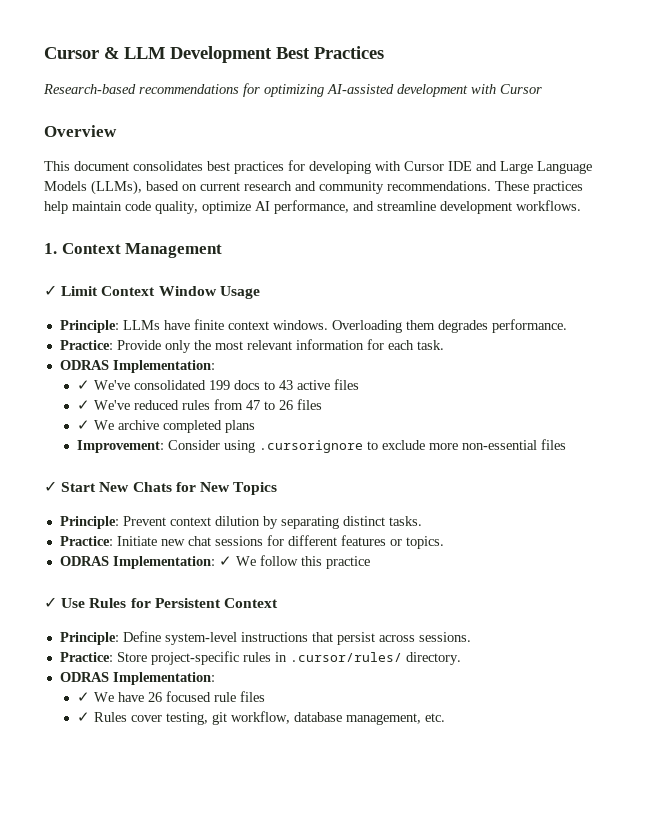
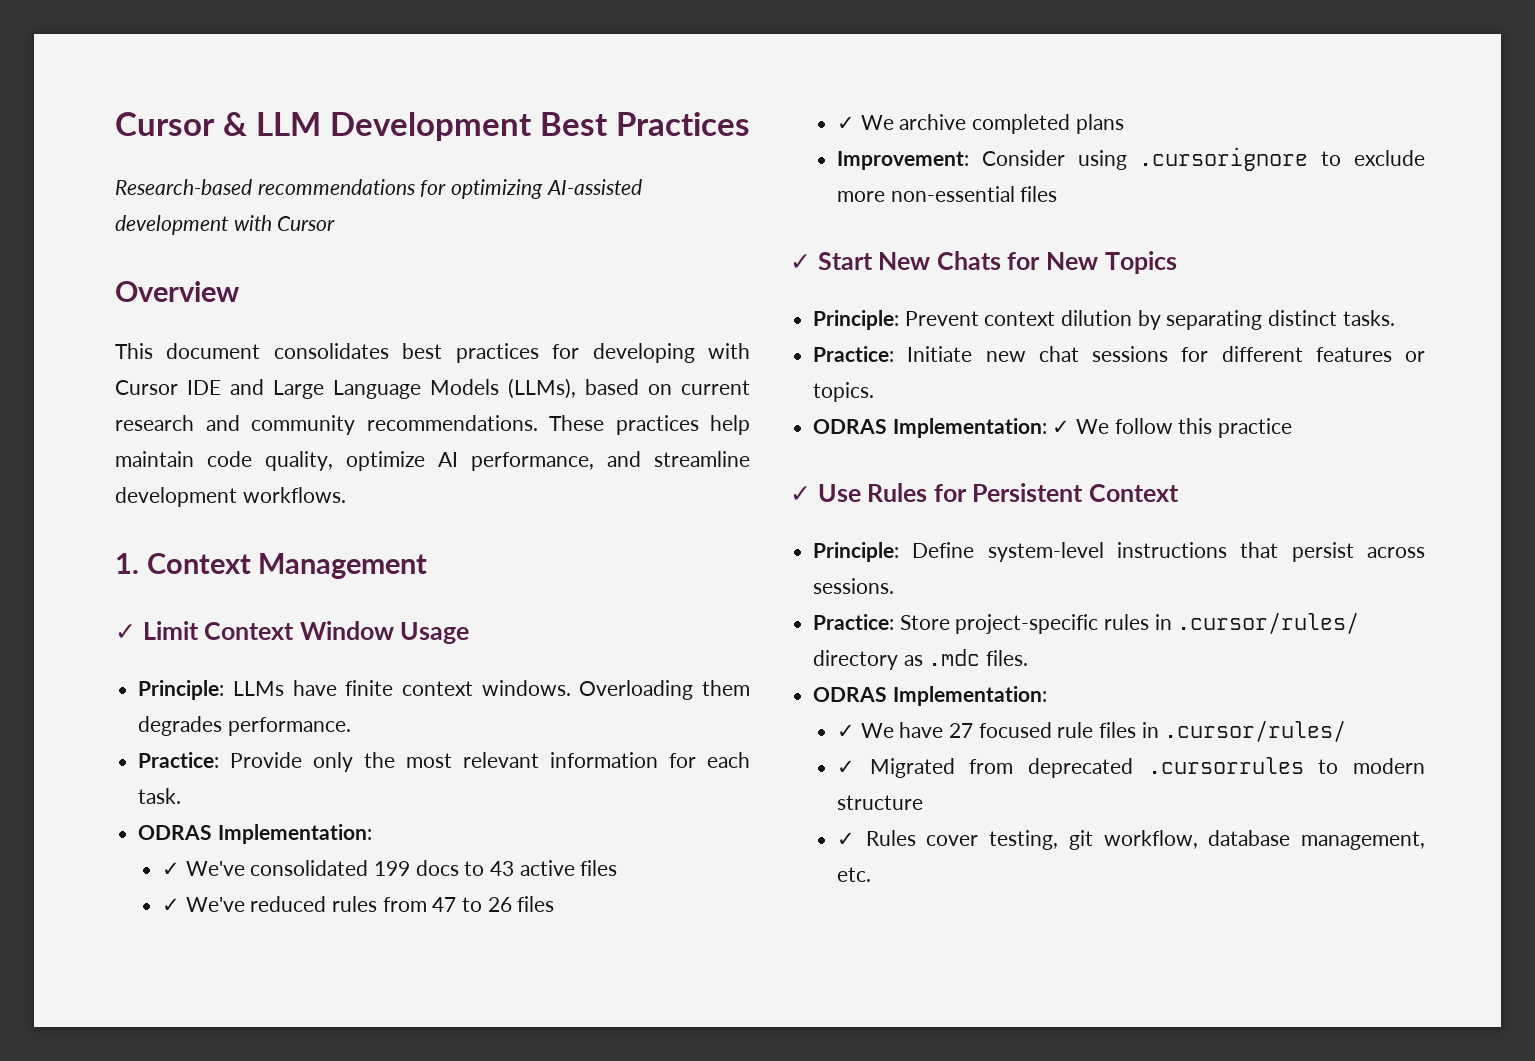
- Practice: Store project-specific rules in .cursor/rules/ directory.
+ Practice: Store project-specific rules in .cursor/rules/ directory as .mdc files.
- ✓ We have 26 focused rule files
+ ✓ We have 27 focused rule files in .cursor/rules/
+ ✓ Migrated from deprecated .cursorrules to modern structure

